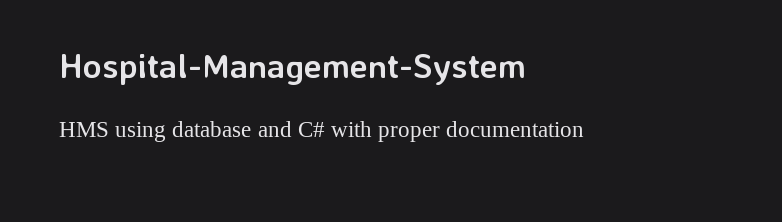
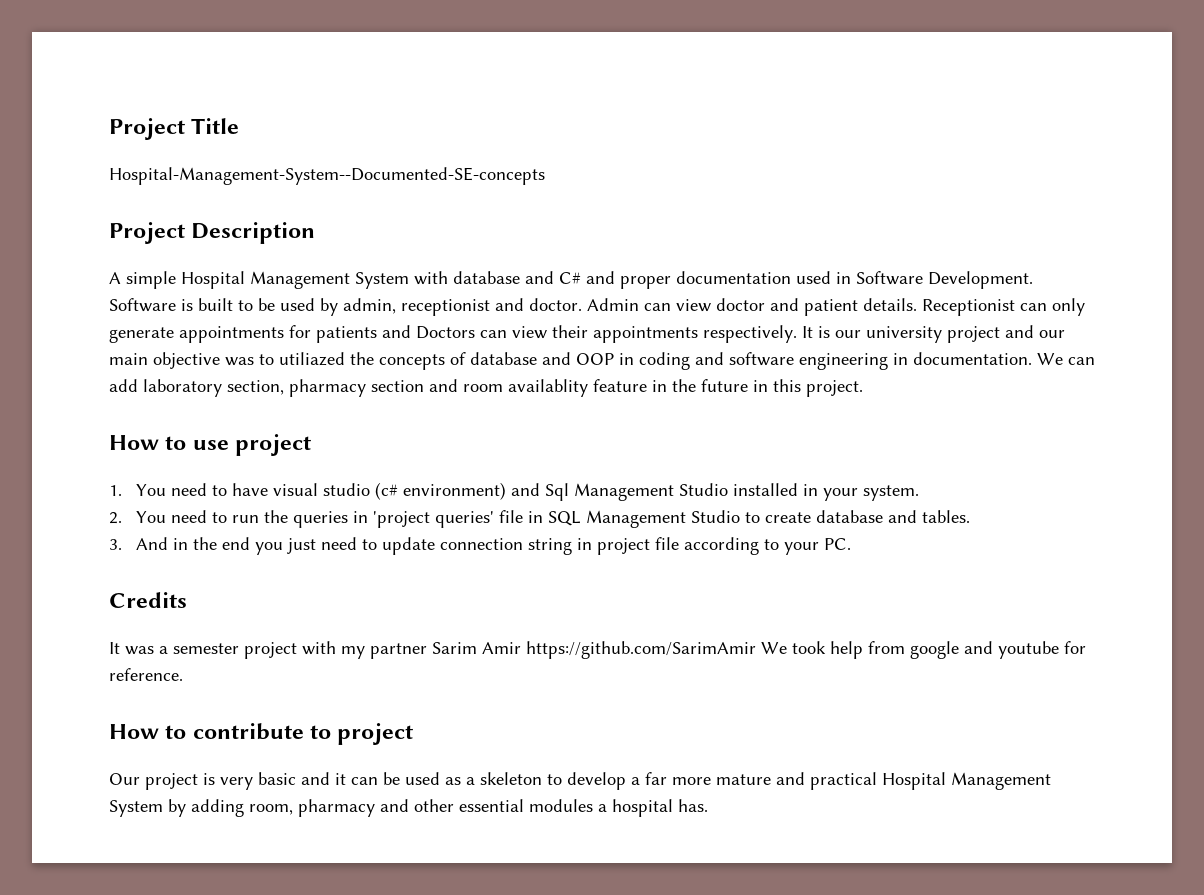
- Hospital-Management-System
- HMS using database and C# with proper documentation
+ Project Title
+ Hospital-Management-System--Documented-SE-concepts
+ Project Description
+ A simple Hospital Management System with database and C# and proper documentation used in Software Development. Software is built to be used by admin, receptionist and doctor. Admin can view doctor and patient details. Receptionist can only generate appointments for patients and Doctors can view their appointments respectively. It is our university project and our main objective was to utiliazed the concepts of database and OOP in coding and software engineering in documentation. We can add laboratory section, pharmacy section and room availablity feature in the future in this project.
+ How to use project
+ 1. You need to have visual studio (c# environment) and Sql Management Studio installed in your system.
+ 2. You need to run the queries in 'project queries' file in SQL Management Studio to create database and tables.
+ 3. And in the end you just need to update connection string in project file according to your PC.
+ Credits
+ It was a semester project with my partner Sarim Amir https://github.com/SarimAmir We took help from google and youtube for reference.
+ How to contribute to project
+ Our project is very basic and it can be used as a skeleton to develop a far more mature and practical Hospital Management System by adding room, pharmacy and other essential modules a hospital has.

